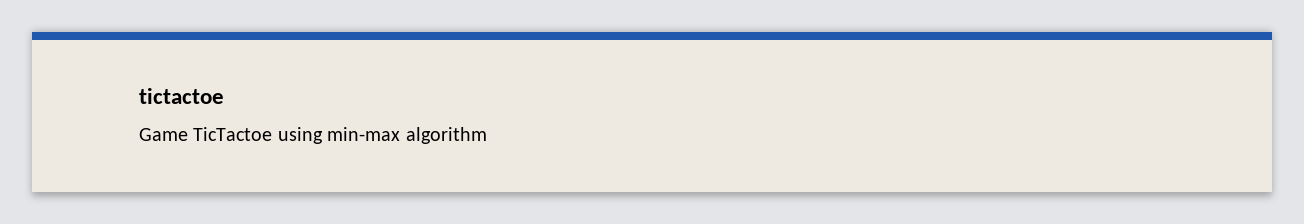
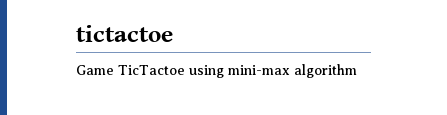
- Game TicTactoe using min-max algorithm
+ Game TicTactoe using mini-max algorithm

